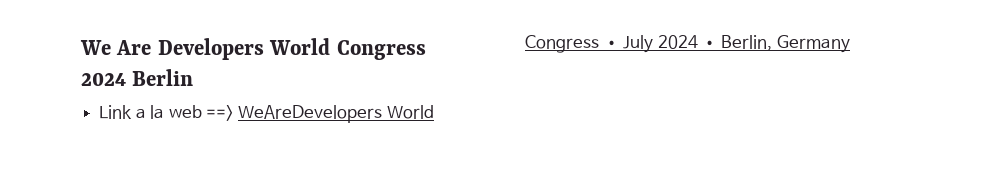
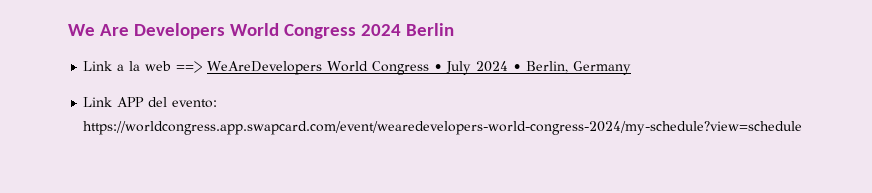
+ Link APP del evento: https://worldcongress.app.swapcard.com/event/wearedevelopers-world-congress-2024/my-schedule?view=schedule

